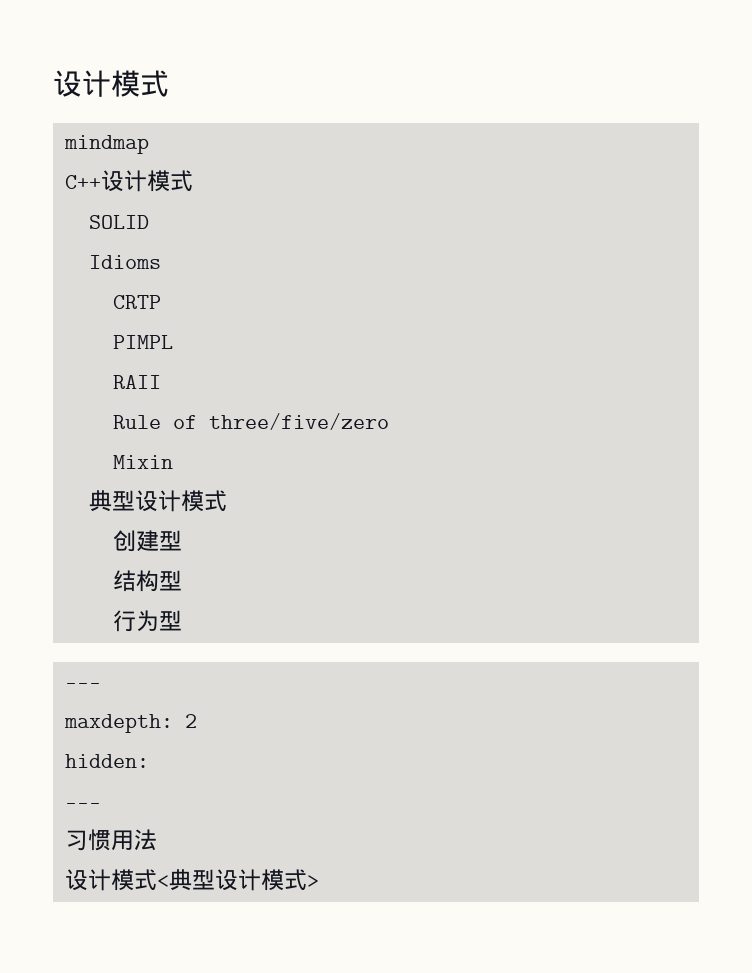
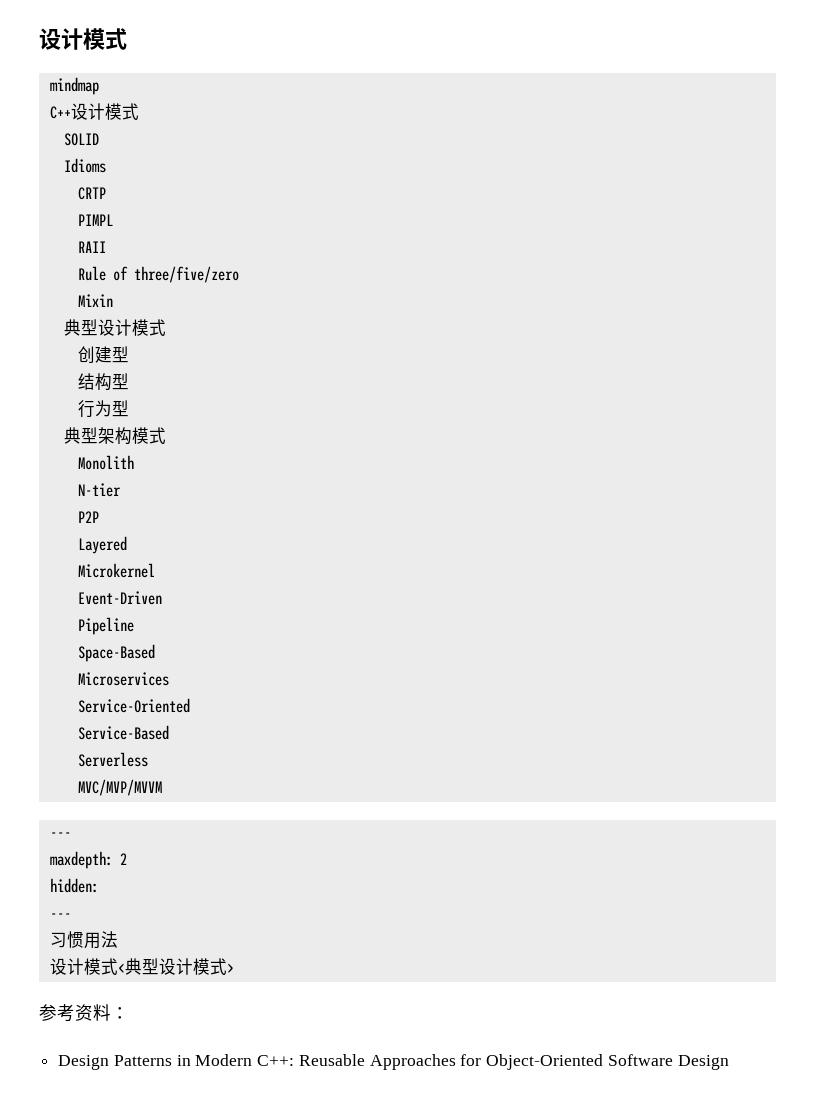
+ 典型架构模式
+ Monolith
+ N-tier
+ P2P
+ Layered
+ Microkernel
+ Event-Driven
+ Pipeline
+ Space-Based
+ Microservices
+ Service-Oriented
+ Service-Based
+ Serverless
+ MVC/MVP/MVVM
+ 参考资料：
+ Design Patterns in Modern C++: Reusable Approaches for Object-Oriented Software Design

